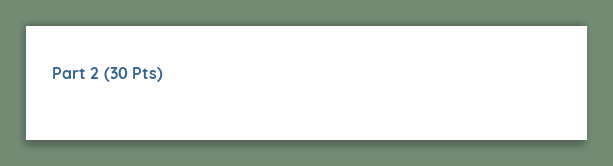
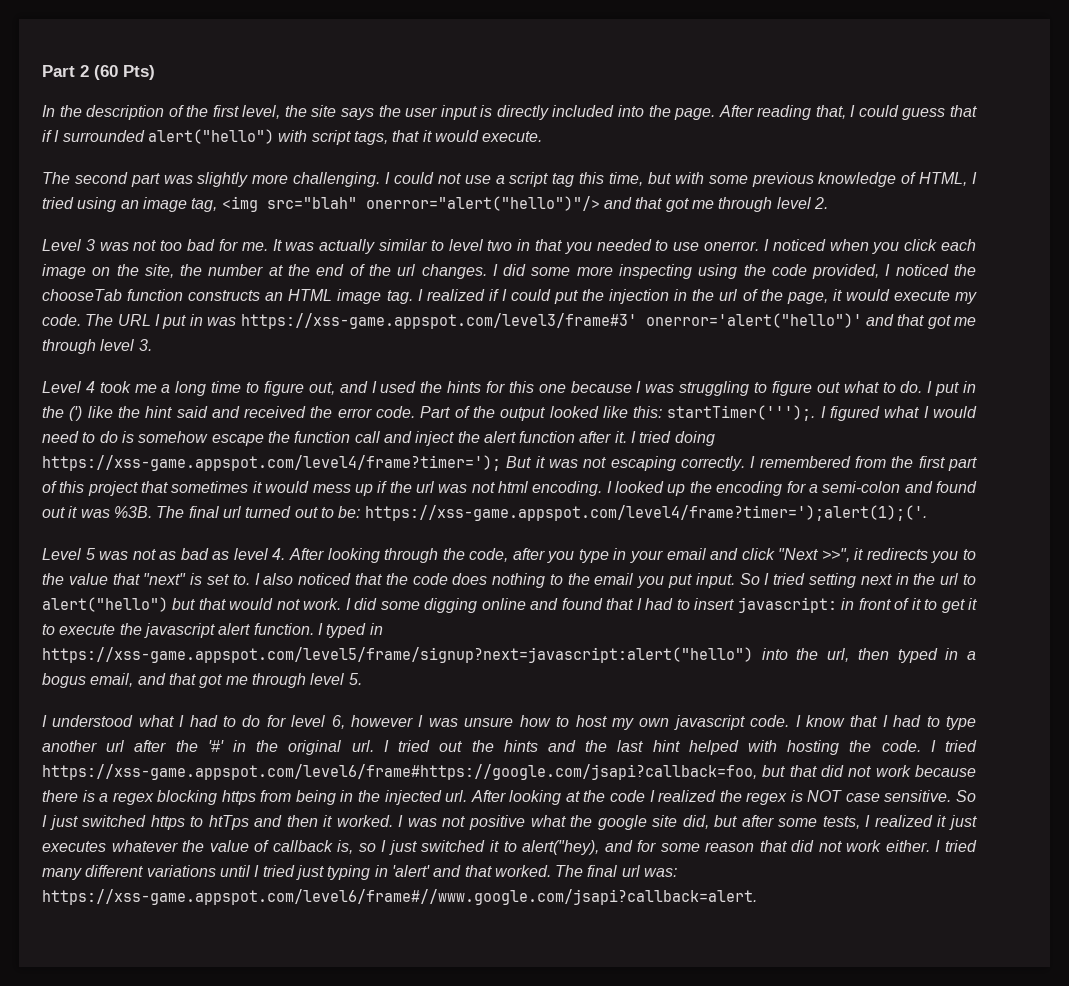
- Part 2 (30 Pts)
+ Part 2 (60 Pts)
+ In the description of the first level, the site says the user input is directly included into the page. After reading that, I could guess that if I surrounded alert("hello") with script tags, that it would execute.
+ The second part was slightly more challenging. I could not use a script tag this time, but with some previous knowledge of HTML, I tried using an image tag, <img src="blah" onerror="alert("hello")"/> and that got me through level 2.
+ Level 3 was not too bad for me. It was actually similar to level two in that you needed to use onerror. I noticed when you click each image on the site, the number at the end of the url changes. I did some more inspecting using the code provided, I noticed the chooseTab function constructs an HTML image tag. I realized if I could put the injection in the url of the page, it would execute my code. The URL I put in was https://xss-game.appspot.com/level3/frame#3' onerror='alert("hello")' and that got me through level 3.
+ Level 4 took me a long time to figure out, and I used the hints for this one because I was struggling to figure out what to do. I put in the (') like the hint said and received the error code. Part of the output looked like this: startTimer(''');. I figured what I would need to do is somehow escape the function call and inject the alert function after it. I tried doing https://xss-game.appspot.com/level4/frame?timer='); But it was not escaping correctly. I remembered from the first part of this project that sometimes it would mess up if the url was not html encoding. I looked up the encoding for a semi-colon and found out it was %3B. The final url turned out to be: https://xss-game.appspot.com/level4/frame?timer=');alert(1);('.
+ Level 5 was not as bad as level 4. After looking through the code, after you type in your email and click "Next >>", it redirects you to the value that "next" is set to. I also noticed that the code does nothing to the email you put input. So I tried setting next in the url to alert("hello") but that would not work. I did some digging online and found that I had to insert javascript: in front of it to get it to execute the javascript alert function. I typed in https://xss-game.appspot.com/level5/frame/signup?next=javascript:alert("hello") into the url, then typed in a bogus email, and that got me through level 5.
+ I understood what I had to do for level 6, however I was unsure how to host my own javascript code. I know that I had to type another url after the '#' in the original url. I tried out the hints and the last hint helped with hosting the code. I tried https://xss-game.appspot.com/level6/frame#https://google.com/jsapi?callback=foo, but that did not work because there is a regex blocking https from being in the injected url. After looking at the code I realized the regex is NOT case sensitive. So I just switched https to htTps and then it worked. I was not positive what the google site did, but after some tests, I realized it just executes whatever the value of callback is, so I just switched it to alert("hey), and for some reason that did not work either. I tried many different variations until I tried just typing in 'alert' and that worked. The final url was: https://xss-game.appspot.com/level6/frame#//www.google.com/jsapi?callback=alert.

